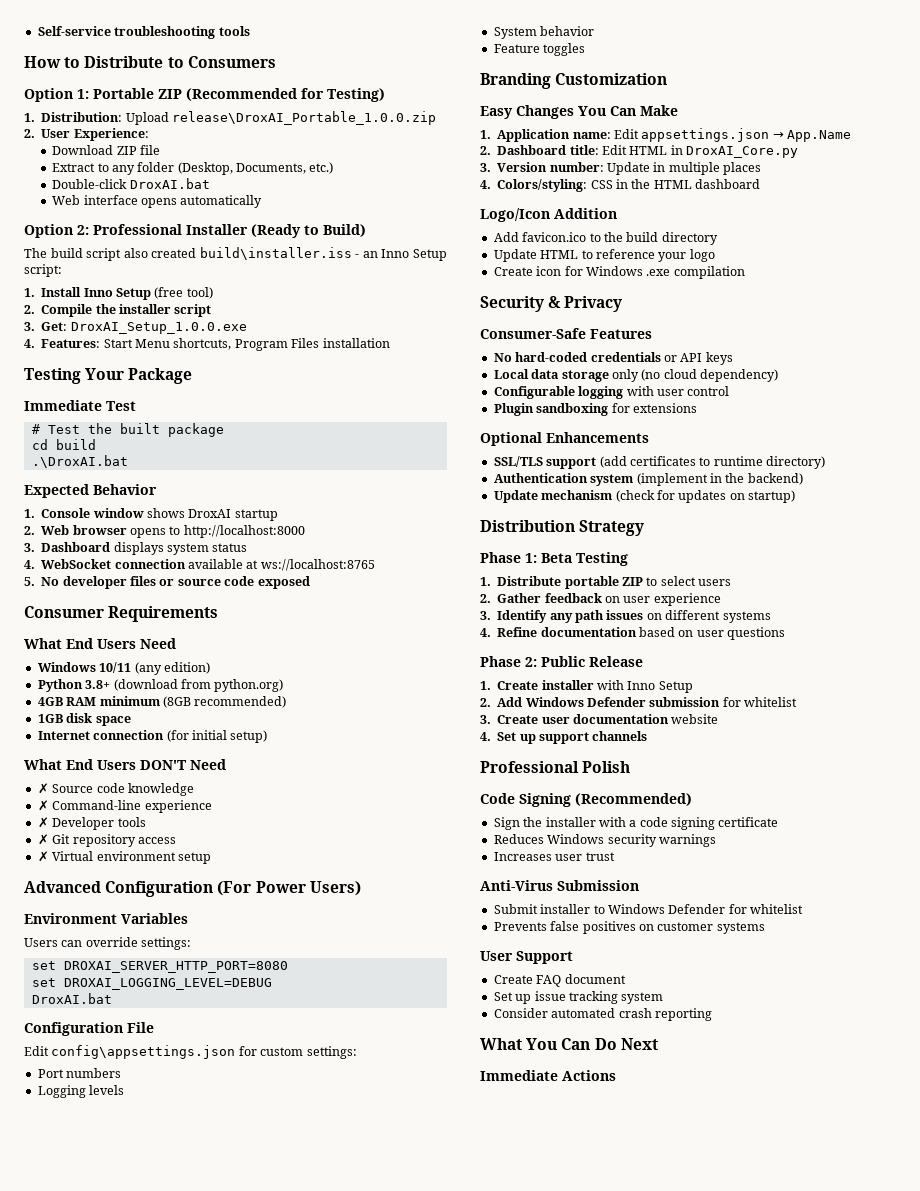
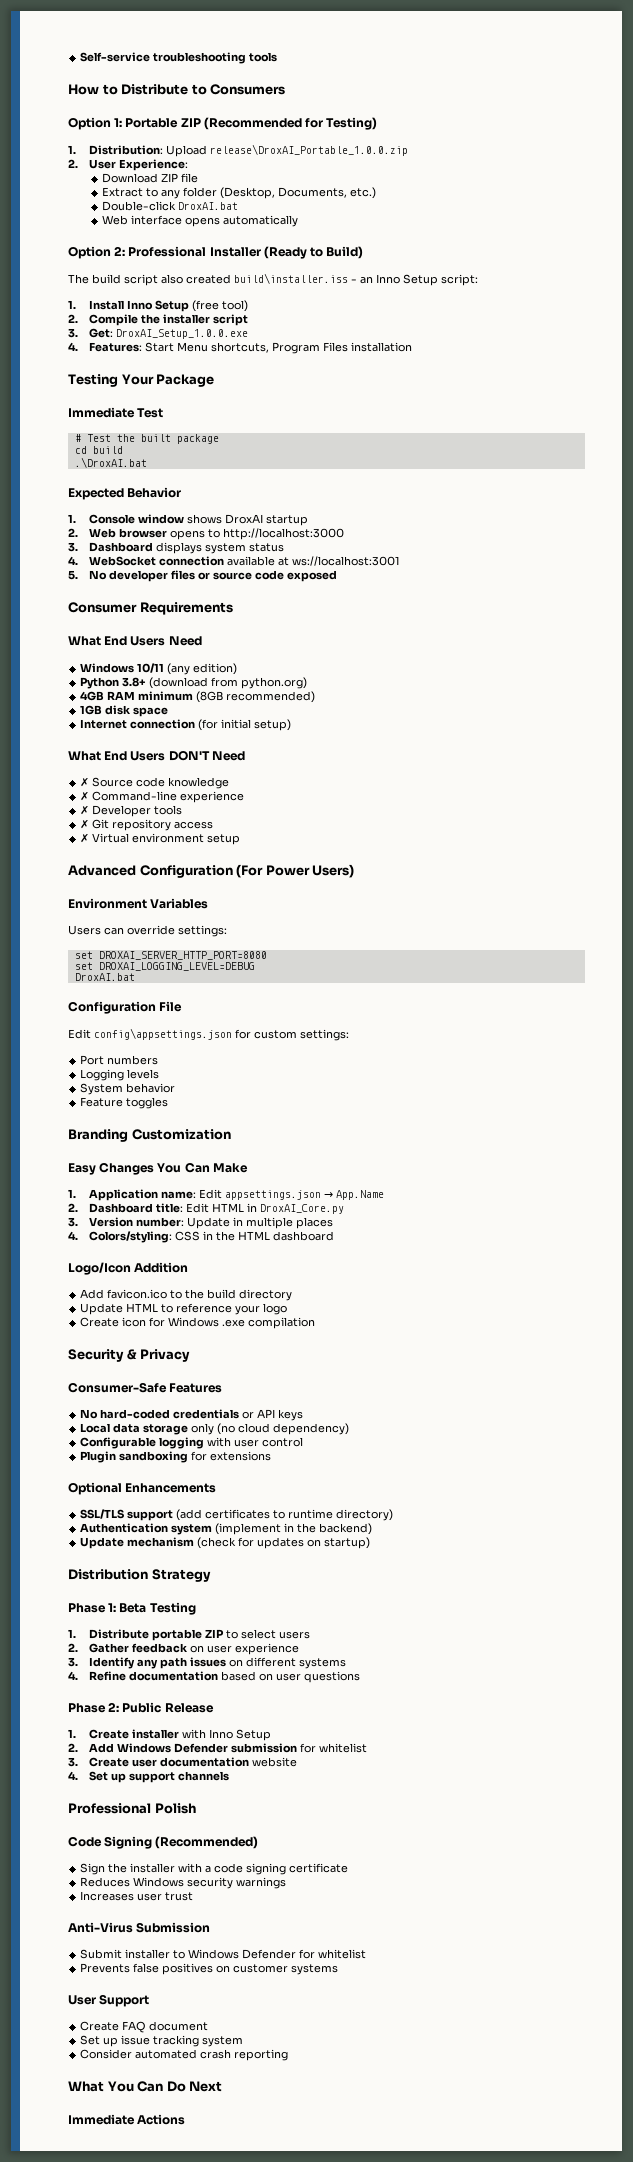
- 2. Web browser opens to http://localhost:8000
+ 2. Web browser opens to http://localhost:3000
- 4. WebSocket connection available at ws://localhost:8765
+ 4. WebSocket connection available at ws://localhost:3001

